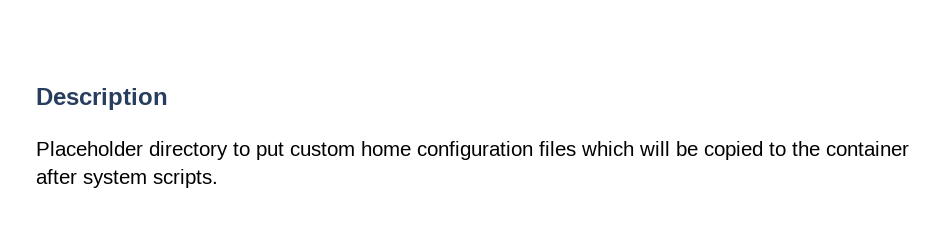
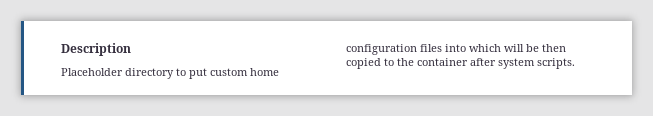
- Placeholder directory to put custom home configuration files which will be copied to the container after system scripts.
+ Placeholder directory to put custom home configuration files into which will be then copied to the container after system scripts.

